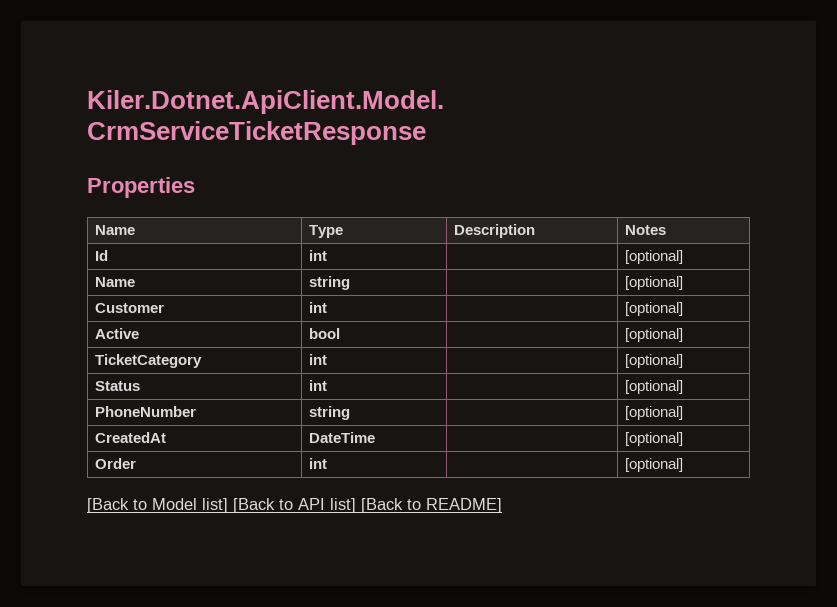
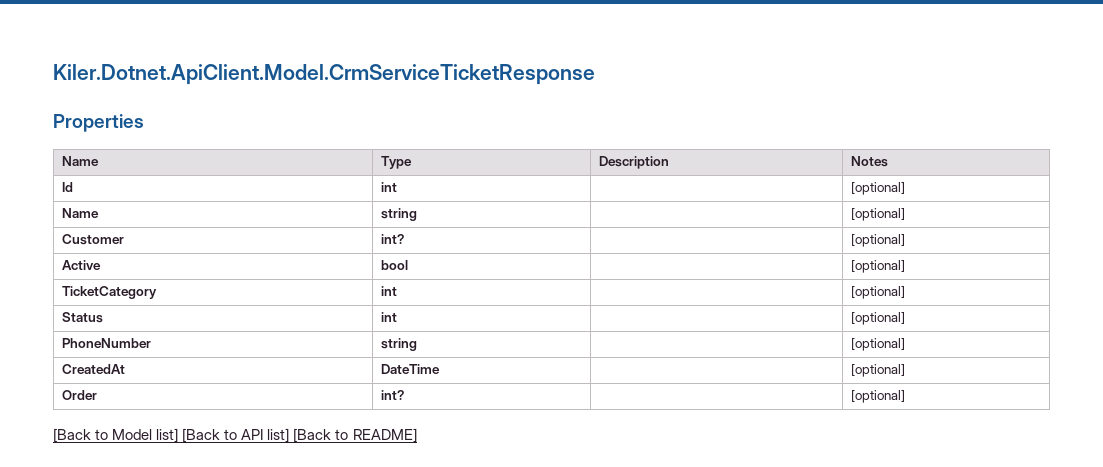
- Customer | int | | [optional]
+ Customer | int? | | [optional]
- Order | int | | [optional]
+ Order | int? | | [optional]

